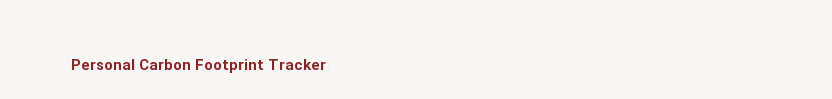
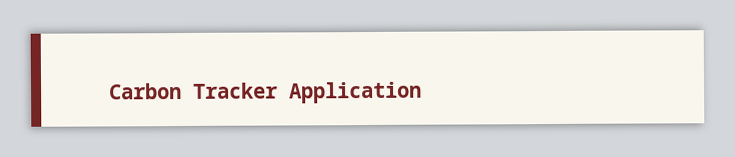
- Personal Carbon Footprint Tracker
+ Carbon Tracker Application

